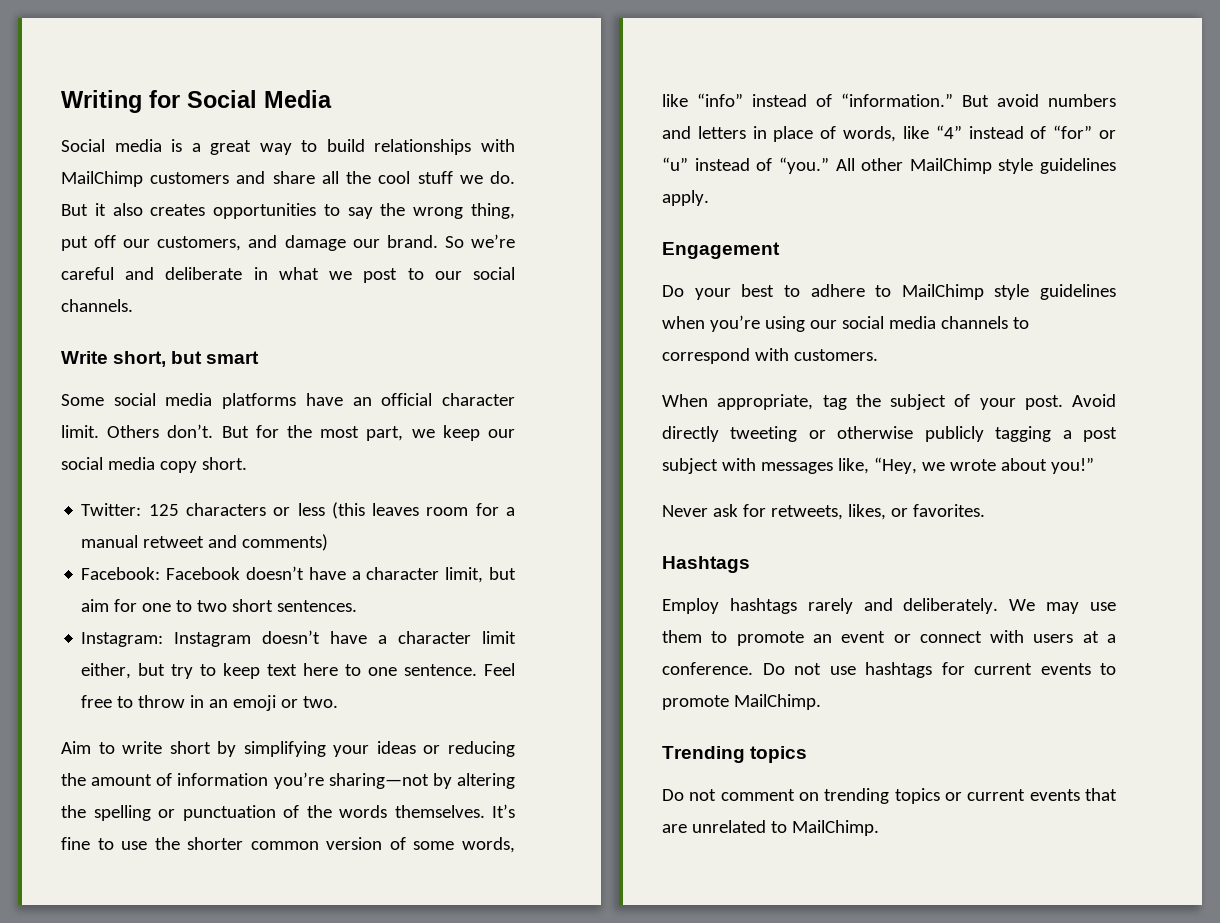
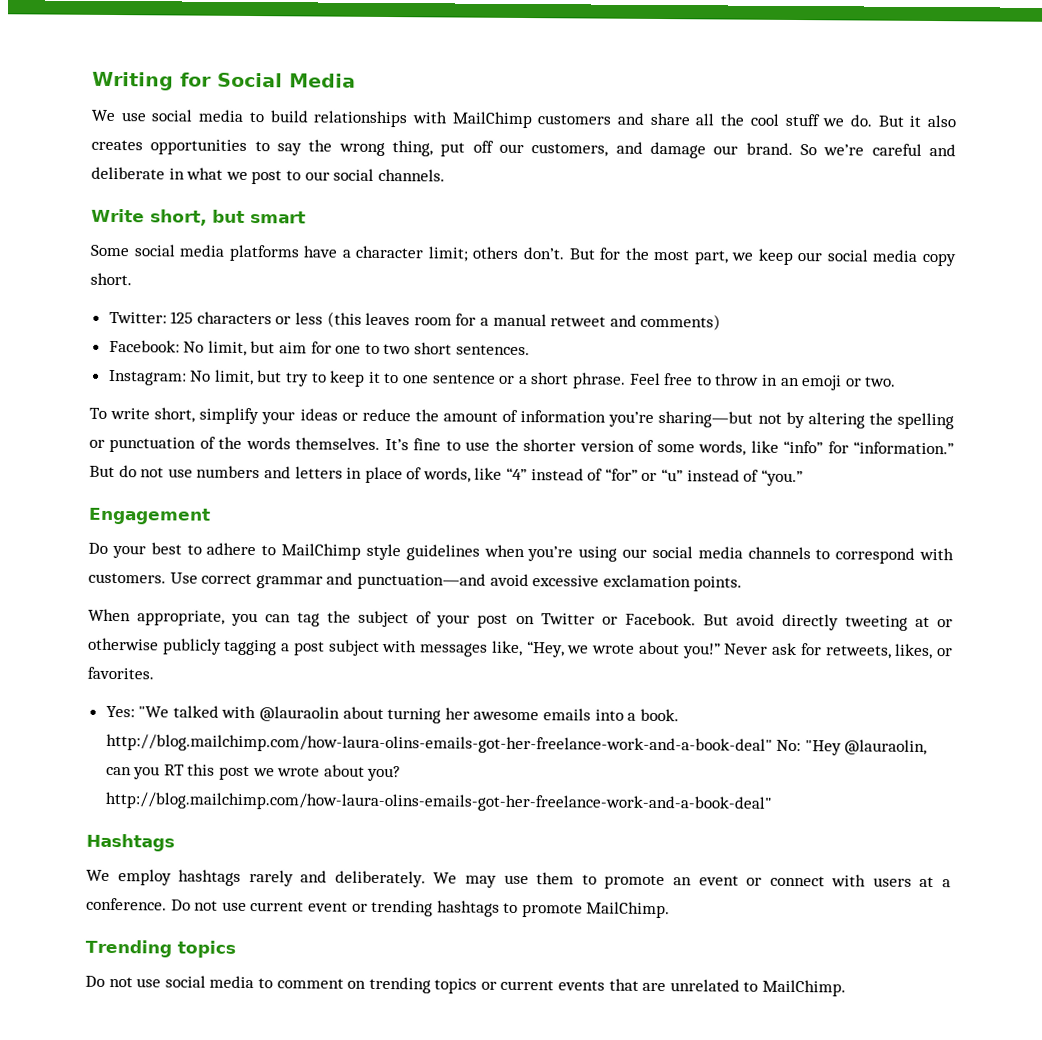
- Social media is a great way to build relationships with MailChimp customers and share all the cool stuff we do.
+ We use social media to build relationships with MailChimp customers and share all the cool stuff we do.
- Some social media platforms have an official character limit. Others don’t.
+ Some social media platforms have a character limit; others don’t.
- Facebook: Facebook doesn’t have a character limit, but aim for one to two short sentences.
+ Facebook: No limit, but aim for one to two short sentences.
- Instagram: Instagram doesn’t have a character limit either, but try to keep text here to one sentence.
+ Instagram: No limit, but try to keep it to one sentence or a short phrase.
- Aim to write short by simplifying your ideas or reducing the amount of information you’re sharing—not by altering the spelling or punctuation of the words themselves.
+ To write short, simplify your ideas or reduce the amount of information you’re sharing—but not by altering the spelling or punctuation of the words themselves.
- It’s fine to use the shorter common version of some words, like “info” instead of “information.” But avoid numbers and letters in place of words, like “4” instead of “for” or “u” instead of “you.” All other MailChimp style guidelines apply.
+ It’s fine to use the shorter version of some words, like “info” for “information.” But do not use numbers and letters in place of words, like “4” instead of “for” or “u” instead of “you.”
+ Use correct grammar and punctuation—and avoid excessive exclamation points.
- When appropriate, tag the subject of your post. Avoid directly tweeting or otherwise publicly tagging a post subject with messages like, “Hey, we wrote about you!”
- Never ask for retweets, likes, or favorites.
+ When appropriate, you can tag the subject of your post on Twitter or Facebook. But avoid directly tweeting at or otherwise publicly tagging a post subject with messages like, “Hey, we wrote about you!” Never ask for retweets, likes, or favorites.
+ Yes: "We talked with @lauraolin about turning her awesome emails into a book. http://blog.mailchimp.com/how-laura-olins-emails-got-her-freelance-work-and-a-book-deal" No: "Hey @lauraolin, can you RT this post we wrote about you? http://blog.mailchimp.com/how-laura-olins-emails-got-her-freelance-work-and-a-book-deal"
- Employ hashtags rarely and deliberately.
+ We employ hashtags rarely and deliberately.
- Do not use hashtags for current events to promote MailChimp.
+ Do not use current event or trending hashtags to promote MailChimp.
- Do not comment on trending topics or current events that are unrelated to MailChimp.
+ Do not use social media to comment on trending topics or current events that are unrelated to MailChimp.

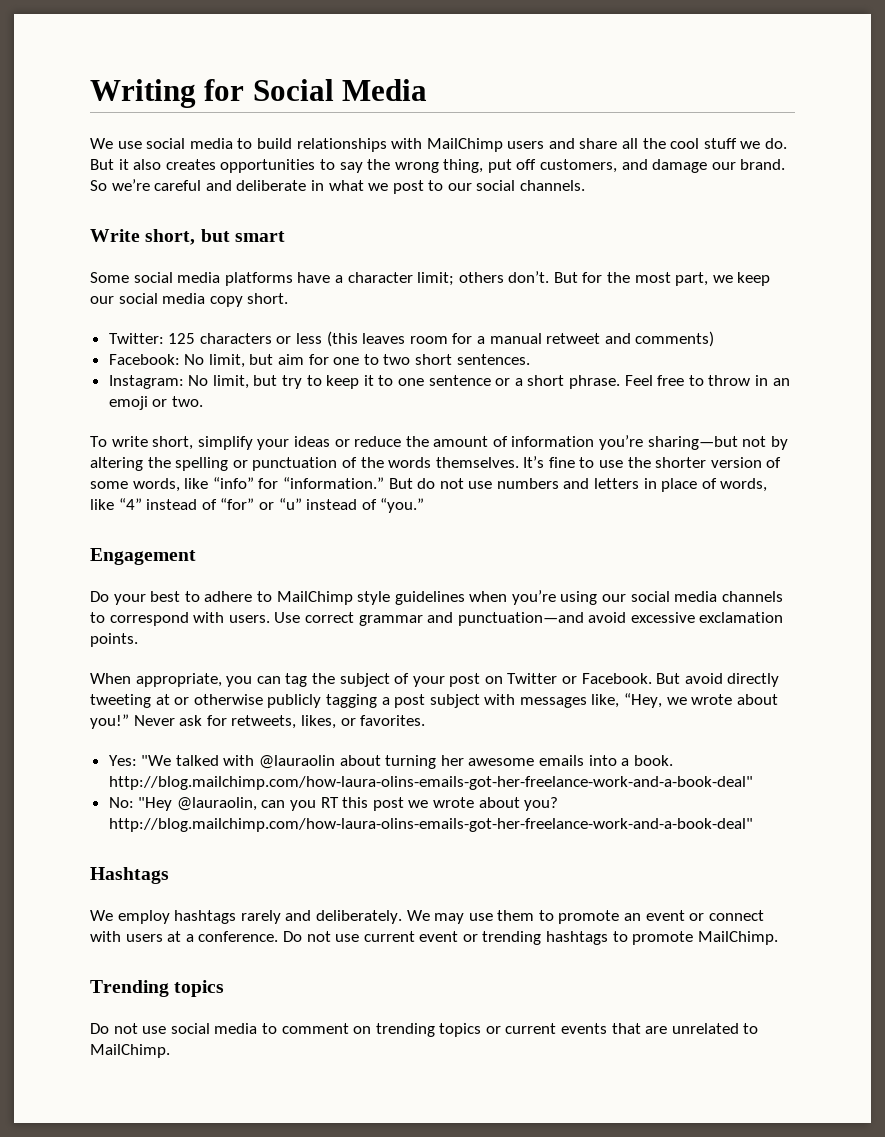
- We use social media to build relationships with MailChimp customers and share all the cool stuff we do.
+ We use social media to build relationships with MailChimp users and share all the cool stuff we do.
- But it also creates opportunities to say the wrong thing, put off our customers, and damage our brand.
+ But it also creates opportunities to say the wrong thing, put off customers, and damage our brand.
- Do your best to adhere to MailChimp style guidelines when you’re using our social media channels to correspond with customers.
+ Do your best to adhere to MailChimp style guidelines when you’re using our social media channels to correspond with users.
- Yes: "We talked with @lauraolin about turning her awesome emails into a book. http://blog.mailchimp.com/how-laura-olins-emails-got-her-freelance-work-and-a-book-deal" No: "Hey @lauraolin, can you RT this post we wrote about you? http://blog.mailchimp.com/how-laura-olins-emails-got-her-freelance-work-and-a-book-deal"
+ Yes: "We talked with @lauraolin about turning her awesome emails into a book. http://blog.mailchimp.com/how-laura-olins-emails-got-her-freelance-work-and-a-book-deal"
+ No: "Hey @lauraolin, can you RT this post we wrote about you? http://blog.mailchimp.com/how-laura-olins-emails-got-her-freelance-work-and-a-book-deal"

